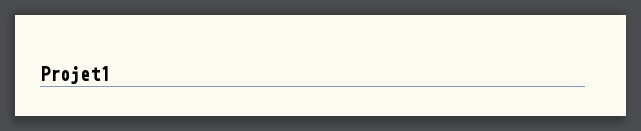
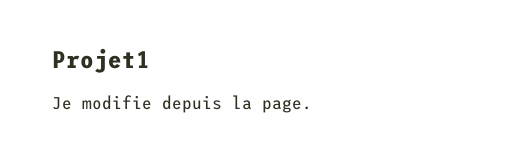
+ Je modifie depuis la page.

